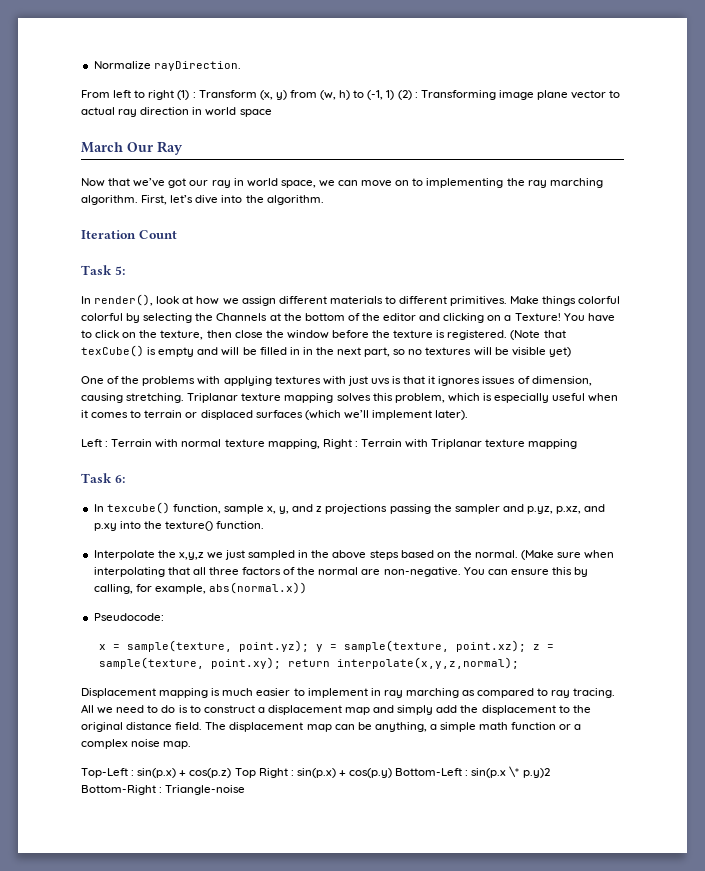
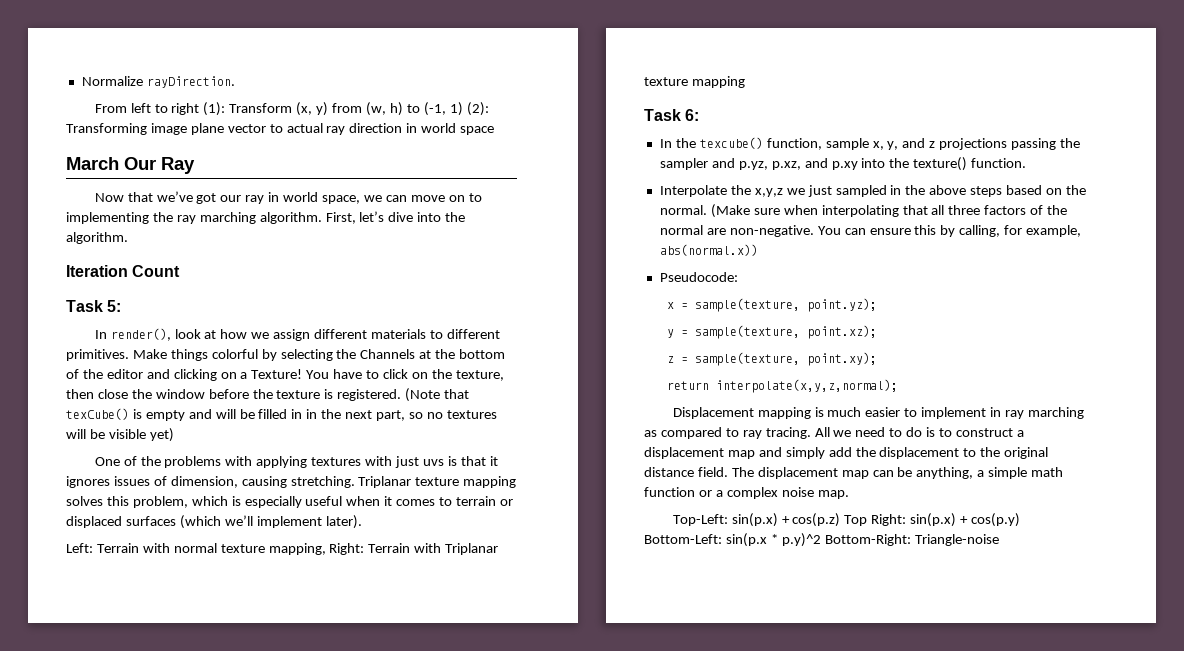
- From left to right (1) : Transform (x, y) from (w, h) to (-1, 1) (2) : Transforming image plane vector to actual ray direction in world space
+ From left to right (1): Transform (x, y) from (w, h) to (-1, 1) (2): Transforming image plane vector to actual ray direction in world space
- Make things colorful colorful by selecting the Channels at the bottom of the editor and clicking on a Texture!
+ Make things colorful by selecting the Channels at the bottom of the editor and clicking on a Texture!
- Left : Terrain with normal texture mapping, Right : Terrain with Triplanar texture mapping
+ Left: Terrain with normal texture mapping, Right: Terrain with Triplanar texture mapping
- In texcube() function, sample x, y, and z projections passing the sampler and p.yz, p.xz, and p.xy into the texture() function.
+ In the texcube() function, sample x, y, and z projections passing the sampler and p.yz, p.xz, and p.xy into the texture() function.
- x = sample(texture, point.yz); y = sample(texture, point.xz); z = sample(texture, point.xy); return interpolate(x,y,z,normal);
+ x = sample(texture, point.yz);
+ y = sample(texture, point.xz);
+ z = sample(texture, point.xy);
+ return interpolate(x,y,z,normal);
- Top-Left : sin(p.x) + cos(p.z) Top Right : sin(p.x) + cos(p.y) Bottom-Left : sin(p.x \* p.y)2 Bottom-Right : Triangle-noise
+ Top-Left: sin(p.x) + cos(p.z) Top Right: sin(p.x) + cos(p.y) Bottom-Left: sin(p.x * p.y)^2 Bottom-Right: Triangle-noise

